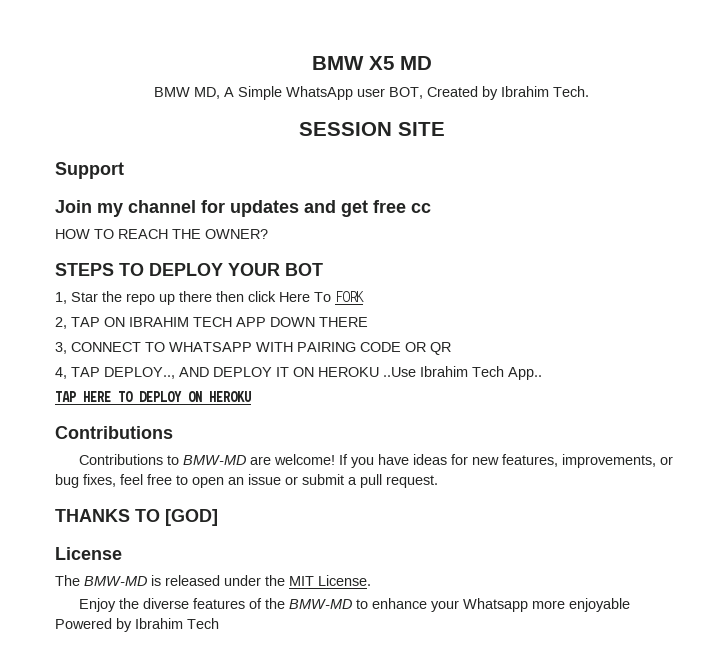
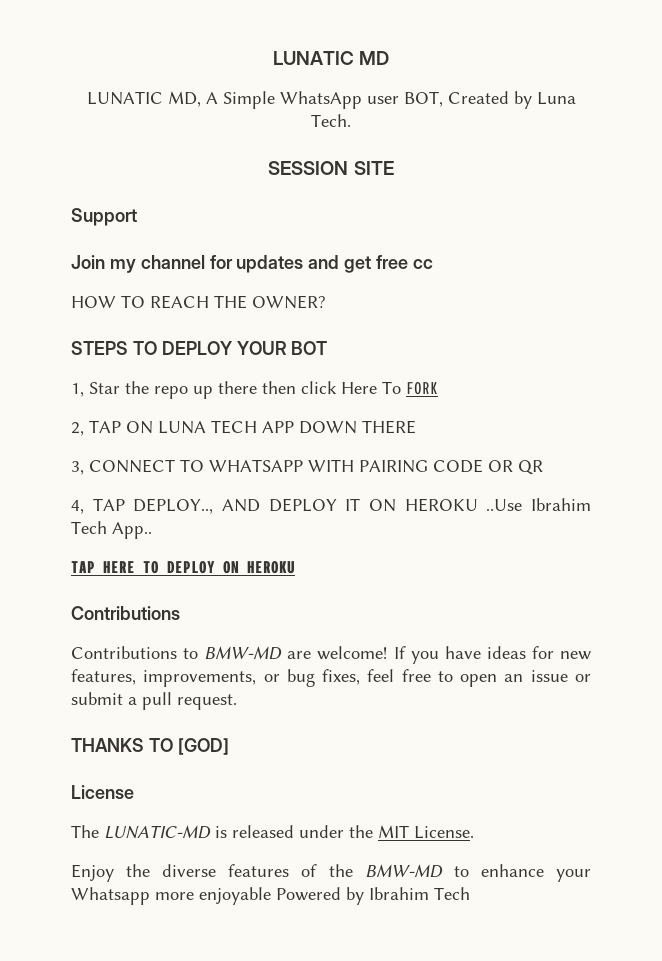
- BMW X5 MD
+ LUNATIC MD
- BMW MD, A Simple WhatsApp user BOT, Created by Ibrahim Tech.
+ LUNATIC MD, A Simple WhatsApp user BOT, Created by Luna Tech.
- 2, TAP ON IBRAHIM TECH APP DOWN THERE
+ 2, TAP ON LUNA TECH APP DOWN THERE
- The BMW-MD is released under the MIT License.
+ The LUNATIC-MD is released under the MIT License.

